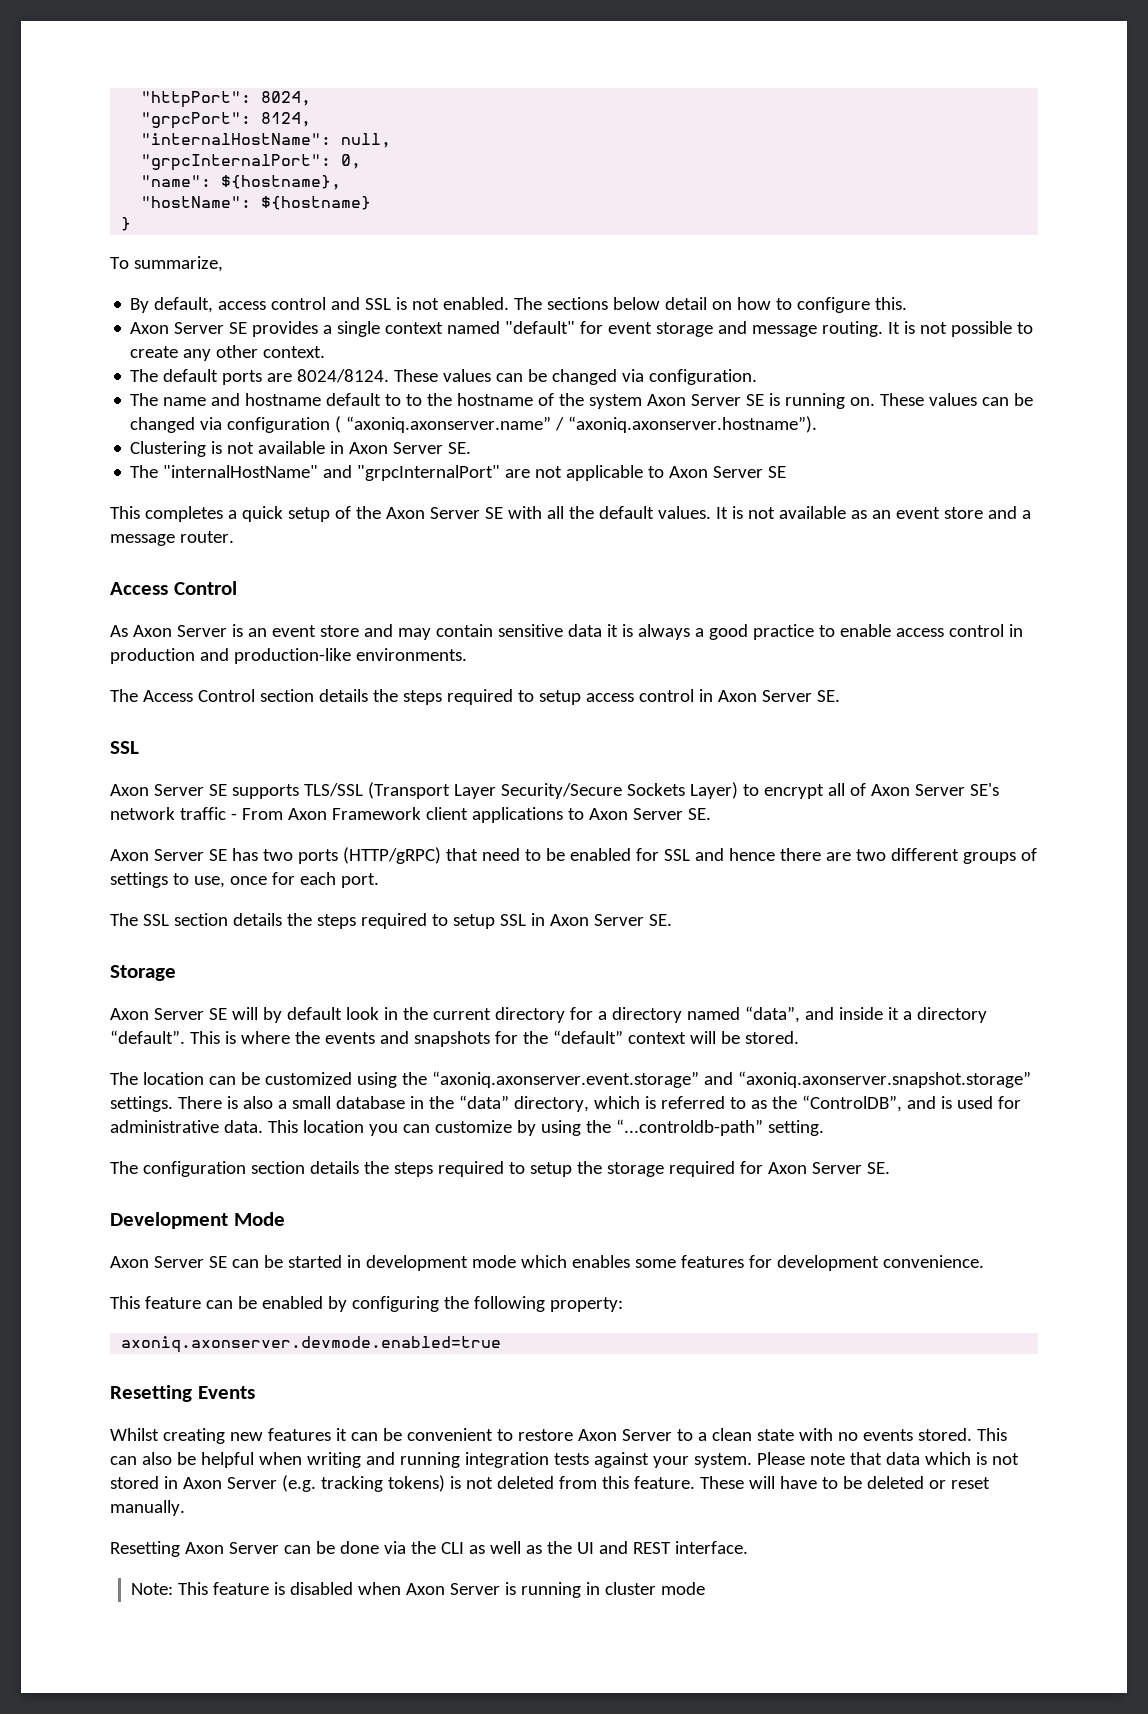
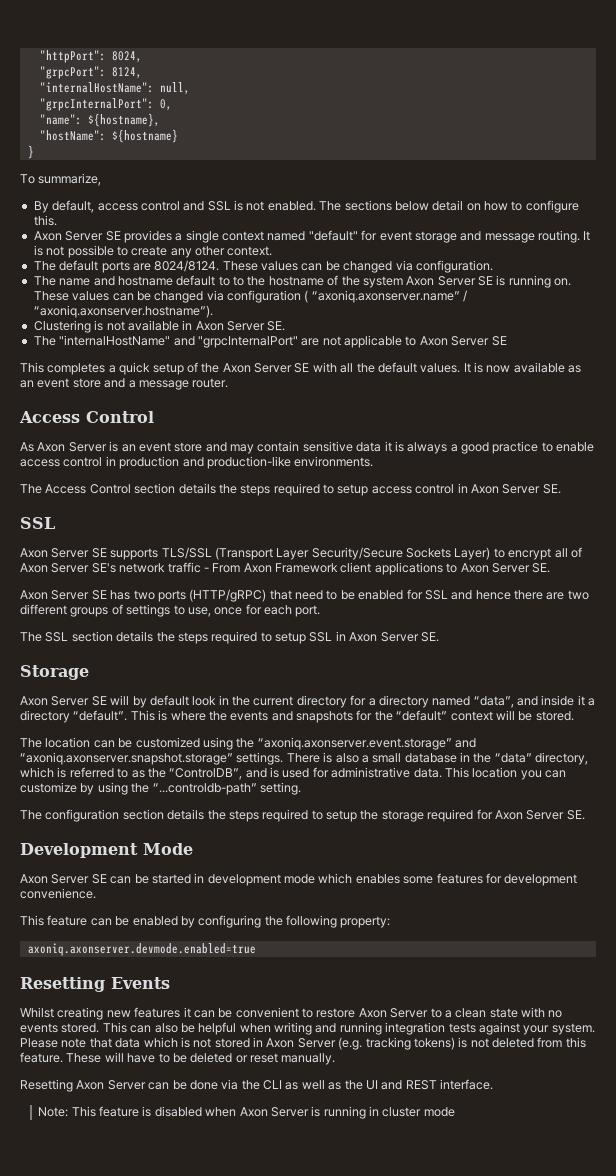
- It is not available as an event store and a message router.
+ It is now available as an event store and a message router.

